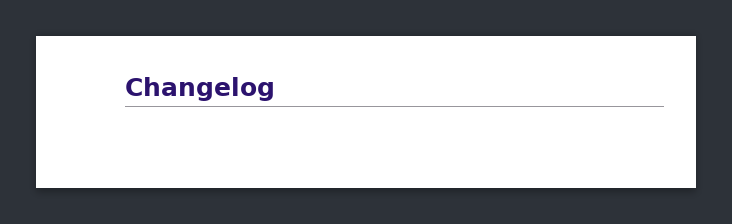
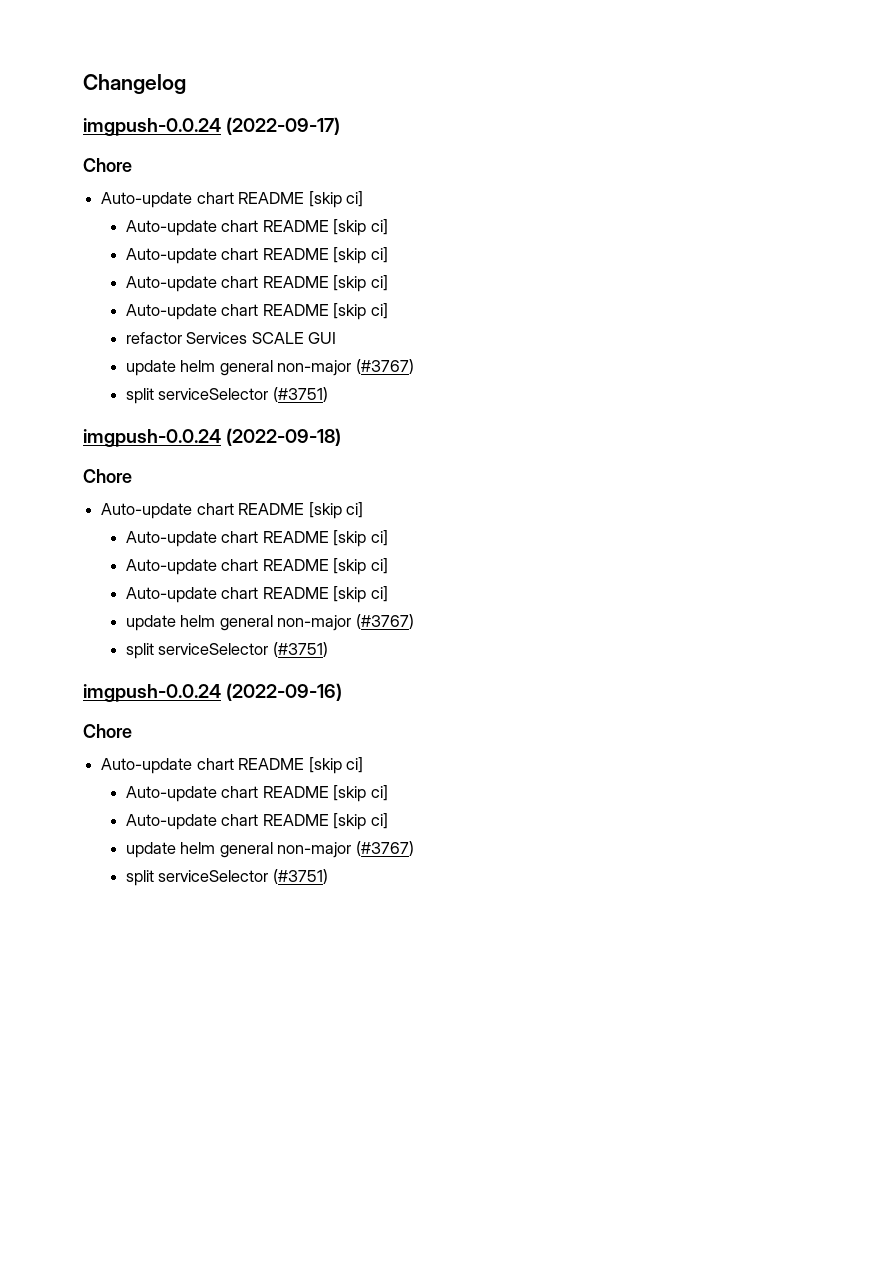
+ imgpush-0.0.24 (2022-09-17)
+ Chore
+ Auto-update chart README [skip ci]
+ Auto-update chart README [skip ci]
+ Auto-update chart README [skip ci]
+ Auto-update chart README [skip ci]
+ Auto-update chart README [skip ci]
+ refactor Services SCALE GUI
+ update helm general non-major (#3767)
+ split serviceSelector (#3751)
+ imgpush-0.0.24 (2022-09-18)
+ Chore
+ Auto-update chart README [skip ci]
+ Auto-update chart README [skip ci]
+ Auto-update chart README [skip ci]
+ Auto-update chart README [skip ci]
+ update helm general non-major (#3767)
+ split serviceSelector (#3751)
+ imgpush-0.0.24 (2022-09-16)
+ Chore
+ Auto-update chart README [skip ci]
+ Auto-update chart README [skip ci]
+ Auto-update chart README [skip ci]
+ update helm general non-major (#3767)
+ split serviceSelector (#3751)

